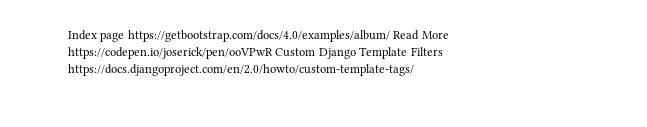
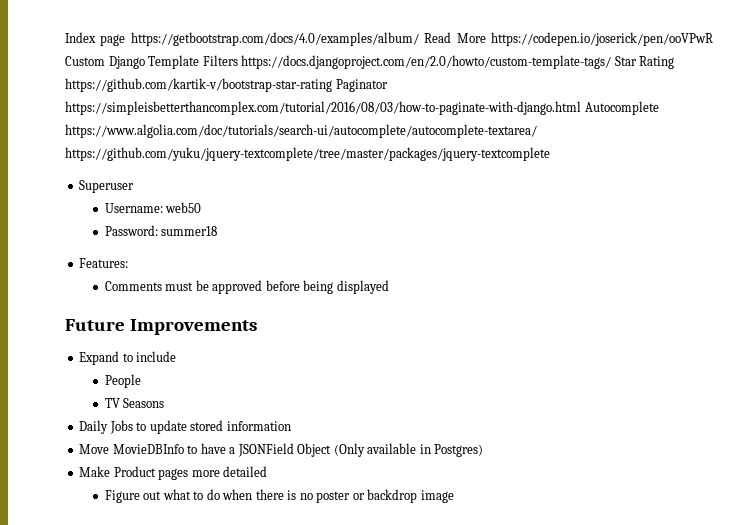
- Index page https://getbootstrap.com/docs/4.0/examples/album/ Read More https://codepen.io/joserick/pen/ooVPwR Custom Django Template Filters https://docs.djangoproject.com/en/2.0/howto/custom-template-tags/
+ Index page https://getbootstrap.com/docs/4.0/examples/album/ Read More https://codepen.io/joserick/pen/ooVPwR Custom Django Template Filters https://docs.djangoproject.com/en/2.0/howto/custom-template-tags/ Star Rating https://github.com/kartik-v/bootstrap-star-rating Paginator https://simpleisbetterthancomplex.com/tutorial/2016/08/03/how-to-paginate-with-django.html Autocomplete https://www.algolia.com/doc/tutorials/search-ui/autocomplete/autocomplete-textarea/ https://github.com/yuku/jquery-textcomplete/tree/master/packages/jquery-textcomplete
+ Superuser
+ Username: web50
+ Password: summer18
+ Features:
+ Comments must be approved before being displayed
+ Future Improvements
+ Expand to include
+ People
+ TV Seasons
+ Daily Jobs to update stored information
+ Move MovieDBInfo to have a JSONField Object (Only available in Postgres)
+ Make Product pages more detailed
+ Figure out what to do when there is no poster or backdrop image

